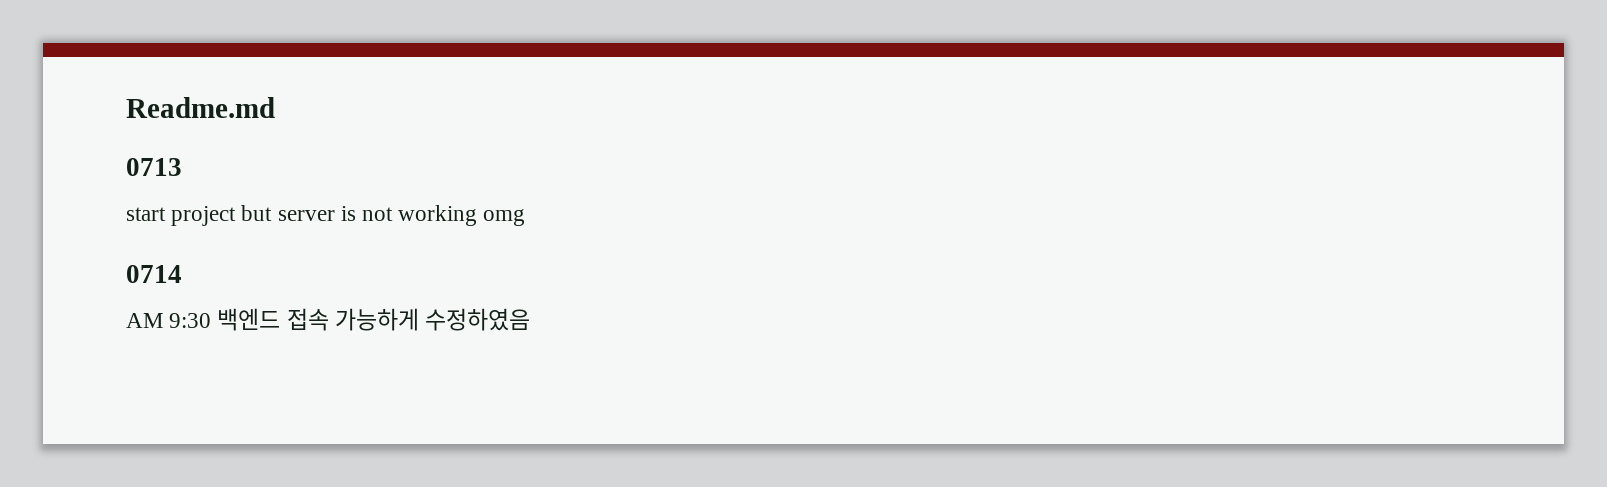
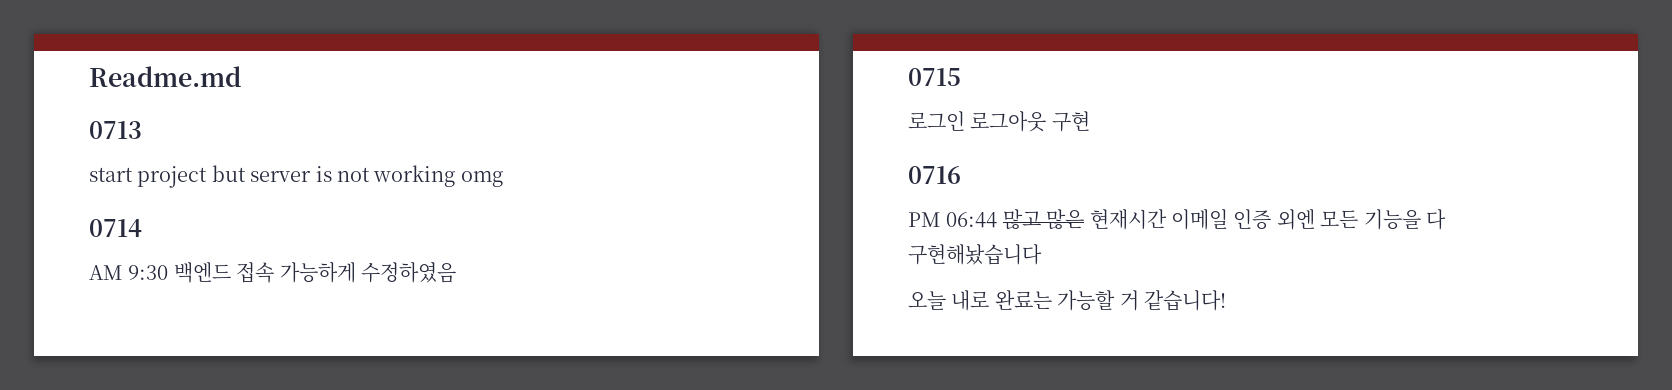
+ 0715
+ 로그인 로그아웃 구현
+ 0716
+ PM 06:44 많고 많은 현재시간 이메일 인증 외엔 모든 기능을 다 구현해놨습니다
+ 오늘 내로 완료는 가능할 거 같습니다!

